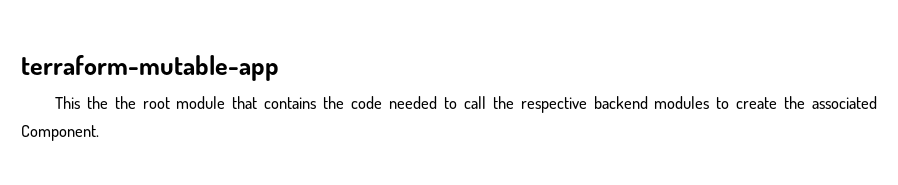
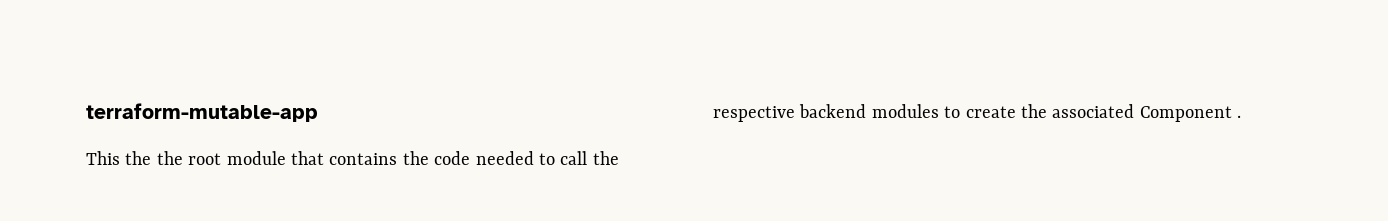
- This the the root module that contains the code needed to call the respective backend modules to create the associated Component.
+ This the the root module that contains the code needed to call the respective backend modules to create the associated Component .

